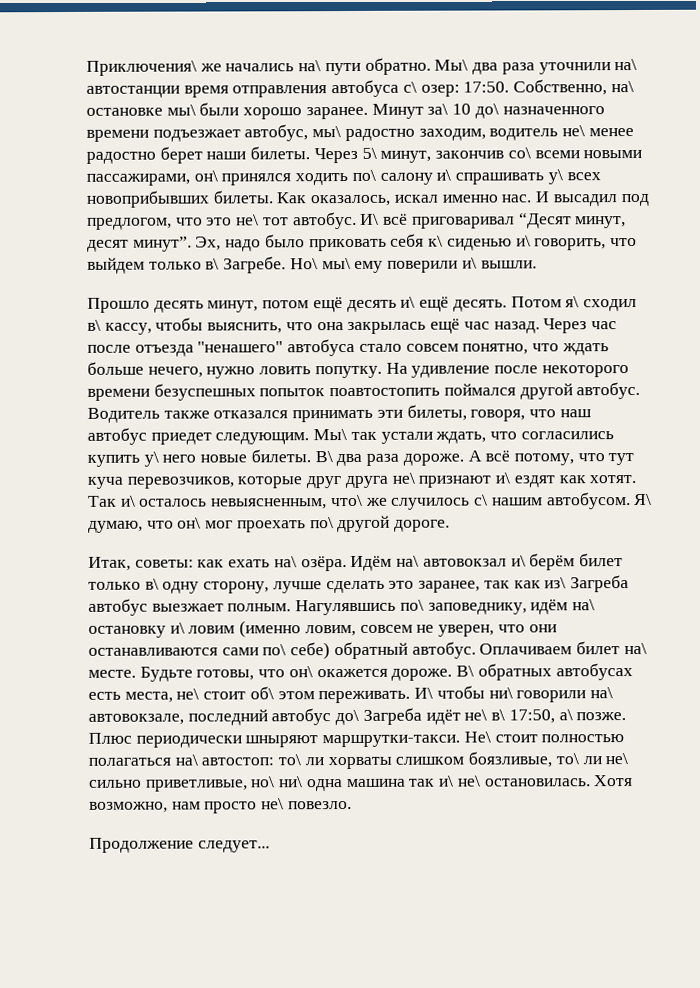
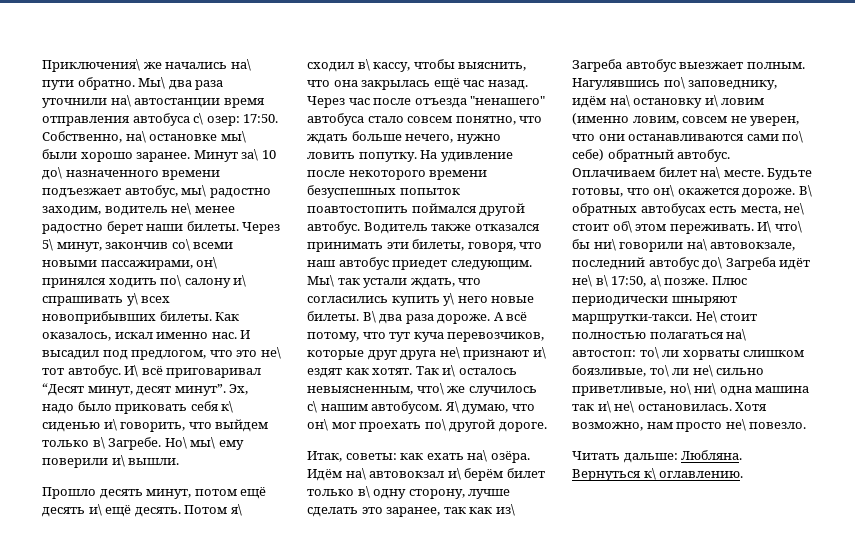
- И\ чтобы ни\ говорили на\ автовокзале, последний автобус до\ Загреба идёт не\ в\ 17:50, а\ позже.
+ И\ что\ бы ни\ говорили на\ автовокзале, последний автобус до\ Загреба идёт не\ в\ 17:50, а\ позже.
- Продолжение следует...
+ Читать дальше: Любляна. Вернуться к\ оглавлению.

